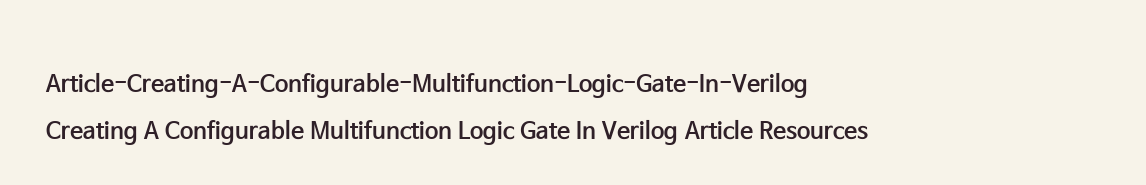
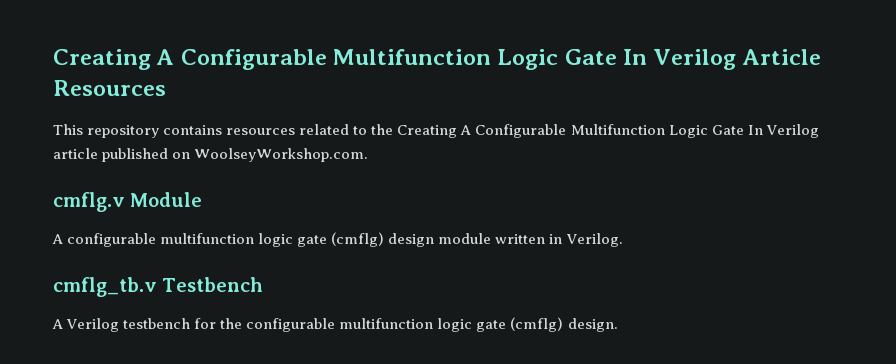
- Article-Creating-A-Configurable-Multifunction-Logic-Gate-In-Verilog
+ This repository contains resources related to the Creating A Configurable Multifunction Logic Gate In Verilog article published on WoolseyWorkshop.com.
+ cmflg.v Module
+ A configurable multifunction logic gate (cmflg) design module written in Verilog.
+ cmflg_tb.v Testbench
+ A Verilog testbench for the configurable multifunction logic gate (cmflg) design.

